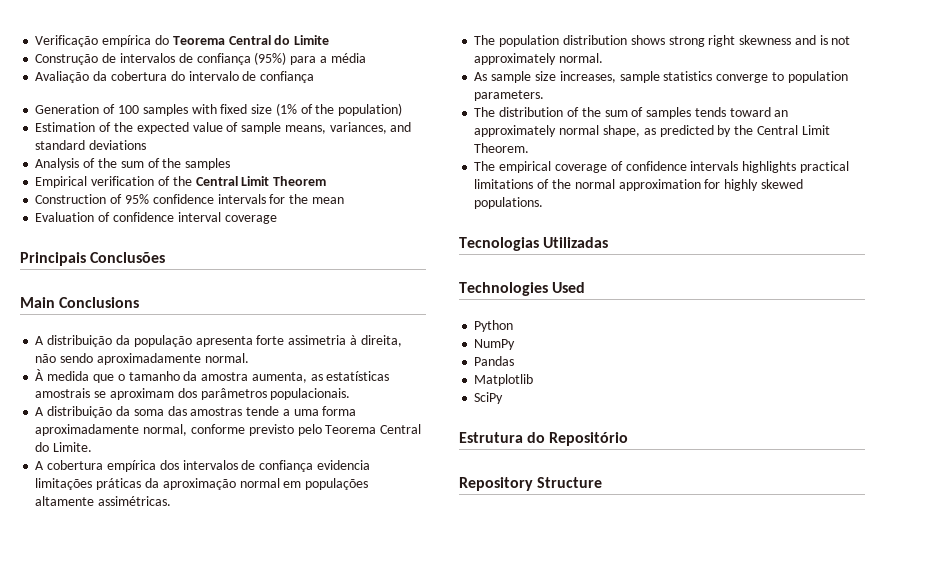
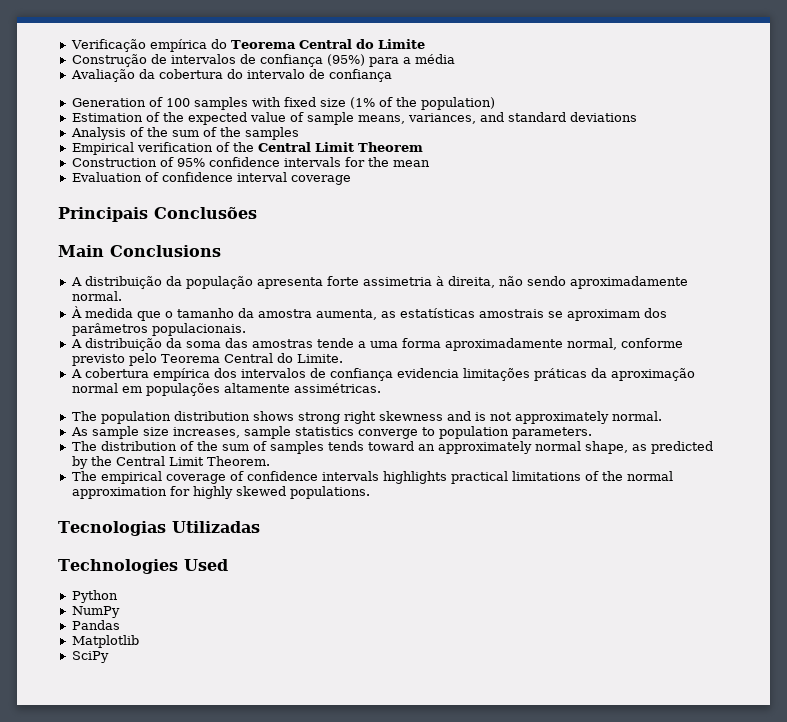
- Estrutura do Repositório
- Repository Structure

